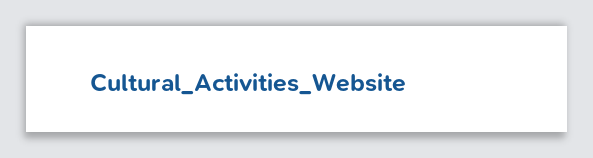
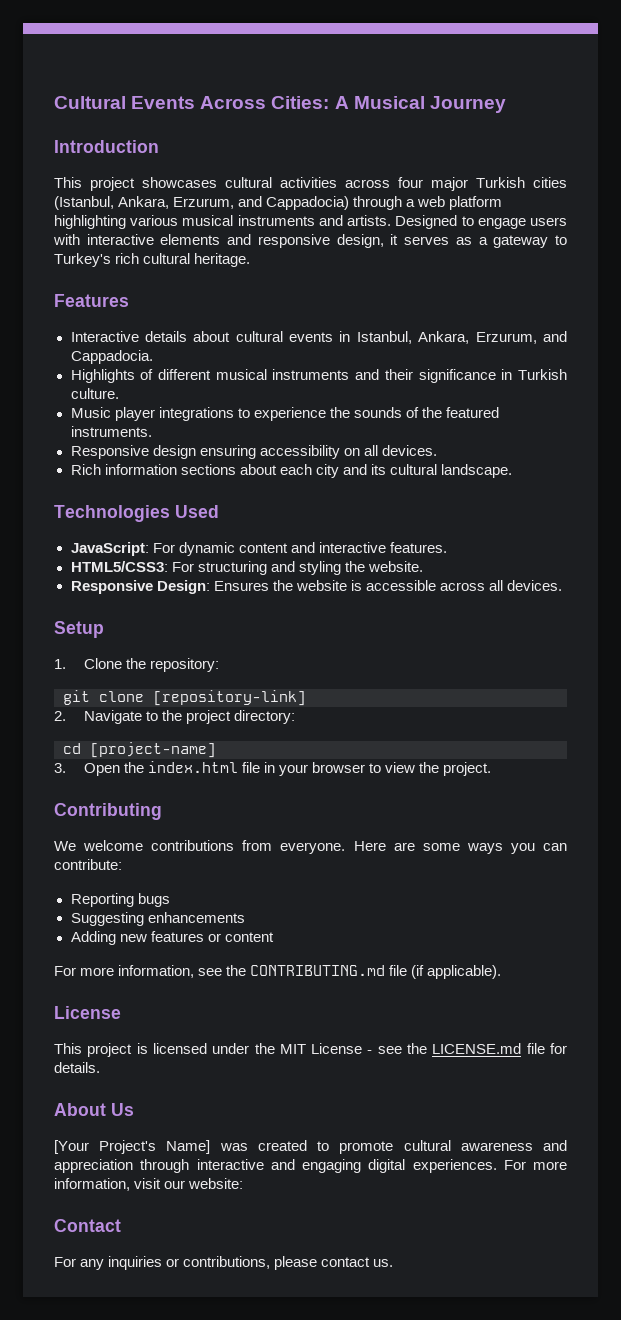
- Cultural_Activities_Website
+ Cultural Events Across Cities: A Musical Journey
+ Introduction
+ This project showcases cultural activities across four major Turkish cities (Istanbul, Ankara, Erzurum, and Cappadocia) through a web platform highlighting various musical instruments and artists. Designed to engage users with interactive elements and responsive design, it serves as a gateway to Turkey's rich cultural heritage.
+ Features
+ Interactive details about cultural events in Istanbul, Ankara, Erzurum, and Cappadocia.
+ Highlights of different musical instruments and their significance in Turkish culture.
+ Music player integrations to experience the sounds of the featured instruments.
+ Responsive design ensuring accessibility on all devices.
+ Rich information sections about each city and its cultural landscape.
+ Technologies Used
+ JavaScript: For dynamic content and interactive features.
+ HTML5/CSS3: For structuring and styling the website.
+ Responsive Design: Ensures the website is accessible across all devices.
+ Setup
+ 1. Clone the repository:
+ git clone [repository-link]
+ 2. Navigate to the project directory:
+ cd [project-name]
+ 3. Open the index.html file in your browser to view the project.
+ Contributing
+ We welcome contributions from everyone. Here are some ways you can contribute:
+ Reporting bugs
+ Suggesting enhancements
+ Adding new features or content
+ For more information, see the CONTRIBUTING.md file (if applicable).
+ License
+ This project is licensed under the MIT License - see the LICENSE.md file for details.
+ About Us
+ [Your Project's Name] was created to promote cultural awareness and appreciation through interactive and engaging digital experiences. For more information, visit our website:
+ Contact
+ For any inquiries or contributions, please contact us.

